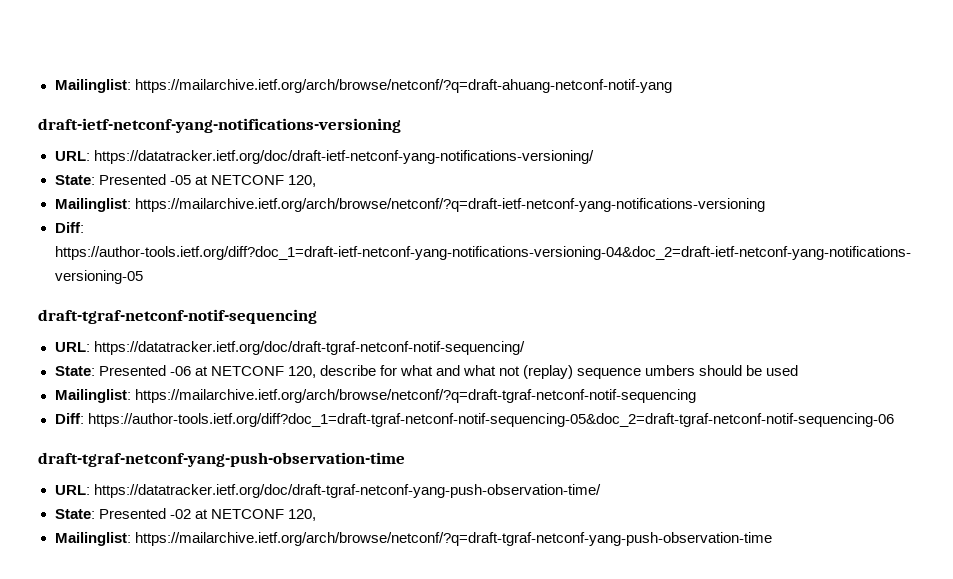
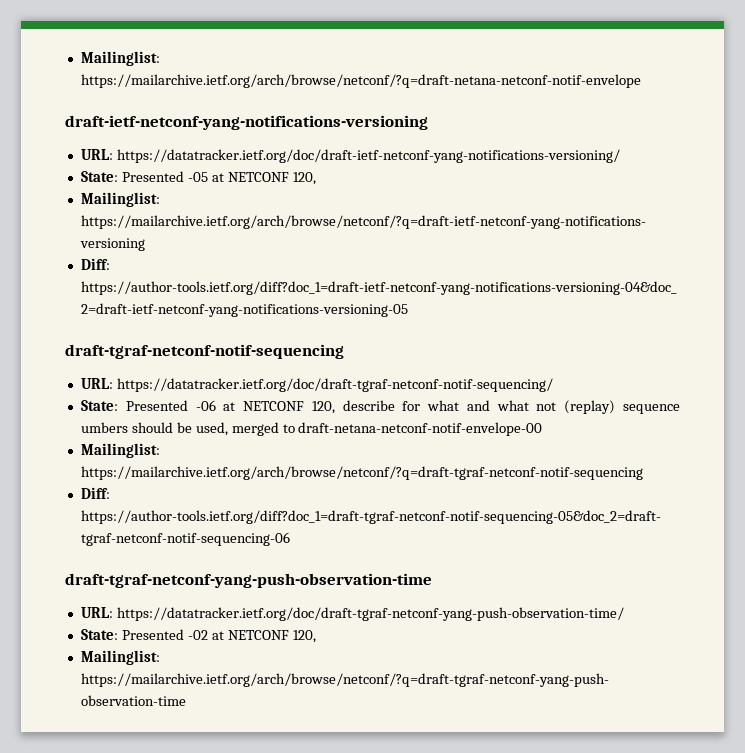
- Mailinglist: https://mailarchive.ietf.org/arch/browse/netconf/?q=draft-ahuang-netconf-notif-yang
+ Mailinglist: https://mailarchive.ietf.org/arch/browse/netconf/?q=draft-netana-netconf-notif-envelope
- State: Presented -06 at NETCONF 120, describe for what and what not (replay) sequence umbers should be used
+ State: Presented -06 at NETCONF 120, describe for what and what not (replay) sequence umbers should be used, merged to draft-netana-netconf-notif-envelope-00

